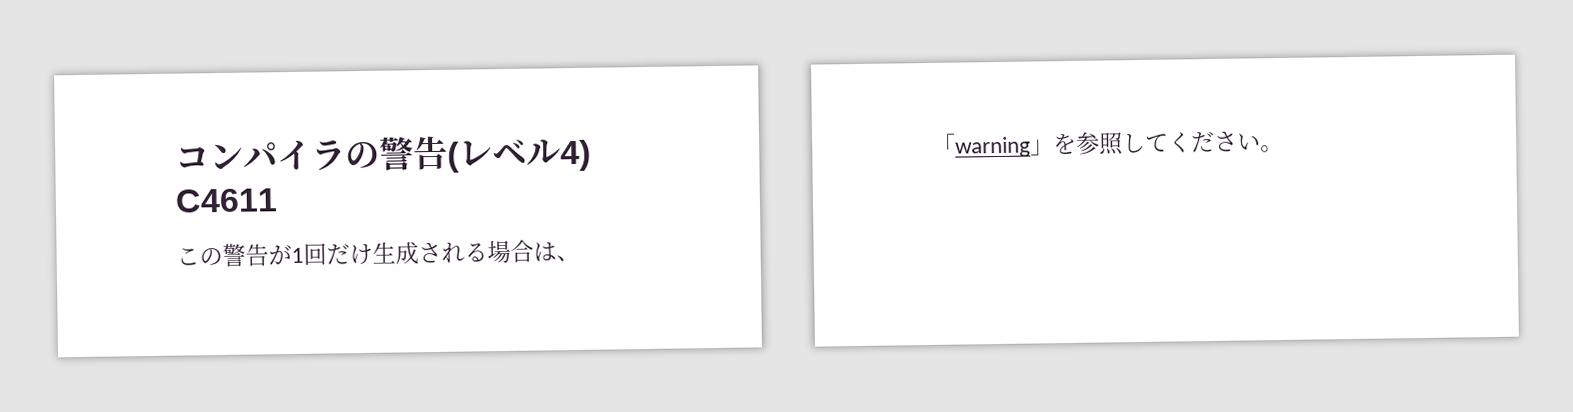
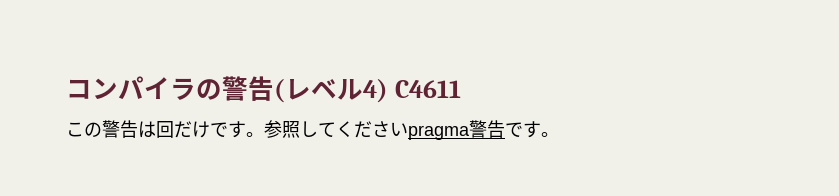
- この警告が1回だけ生成される場合は、「warning」を参照してください。
+ この警告は回だけです。参照してくださいpragma警告です。

